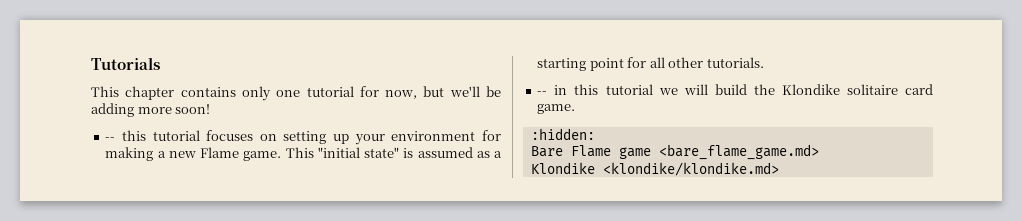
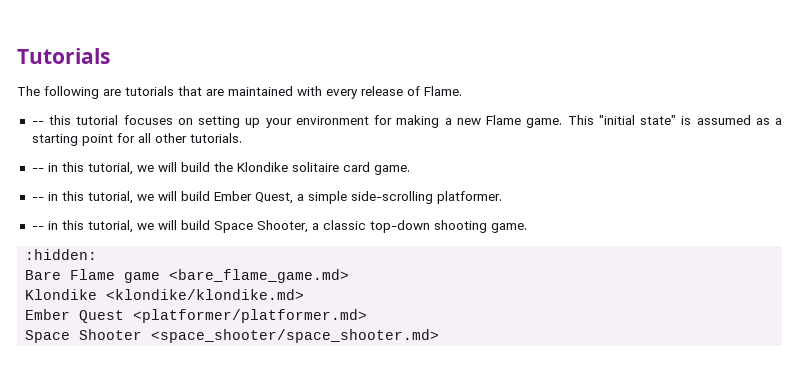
- This chapter contains only one tutorial for now, but we'll be adding more soon!
+ The following are tutorials that are maintained with every release of Flame.
- -- in this tutorial we will build the Klondike solitaire card game.
+ -- in this tutorial, we will build the Klondike solitaire card game.
+ -- in this tutorial, we will build Ember Quest, a simple side-scrolling platformer.
+ -- in this tutorial, we will build Space Shooter, a classic top-down shooting game.
+ Ember Quest <platformer/platformer.md>
+ Space Shooter <space_shooter/space_shooter.md>

